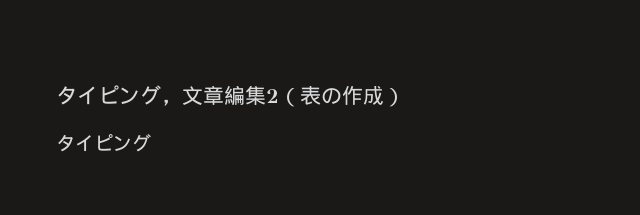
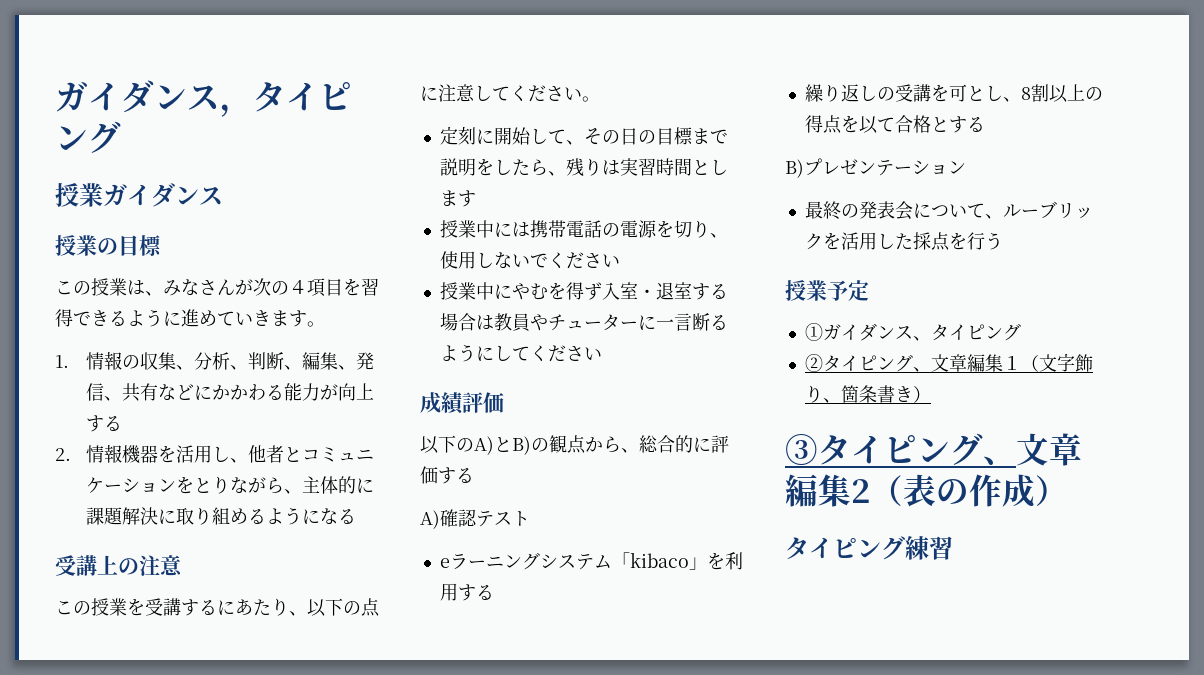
- タイピング，文章編集2（表の作成）
- タイピング
+ ガイダンス，タイピング
+ 授業ガイダンス
+ 授業の目標
+ この授業は、みなさんが次の４項目を習得できるように進めていきます。
+ 1.情報の収集、分析、判断、編集、発信、共有などにかかわる能力が向上する
+ 2.情報機器を活用し、他者とコミュニケーションをとりながら、主体的に課題解決に取り組めるようになる
+ 受講上の注意
+ この授業を受講するにあたり、以下の点に注意してください。
+ 定刻に開始して、その日の目標まで説明をしたら、残りは実習時間とします
+ 授業中には携帯電話の電源を切り、使用しないでください
+ 授業中にやむを得ず入室・退室する場合は教員やチューターに一言断るようにしてください
+ 成績評価
+ 以下のA)とB)の観点から、総合的に評価する
+ A)確認テスト
+ eラーニングシステム「kibaco」を利用する
+ 繰り返しの受講を可とし、8割以上の得点を以て合格とする
+ B)プレゼンテーション
+ 最終の発表会について、ルーブリックを活用した採点を行う
+ 授業予定
+ ①ガイダンス、タイピング
+ ②タイピング、文章編集１（文字飾り、箇条書き）
+ ③タイピング、文章編集2（表の作成）
+ タイピング練習

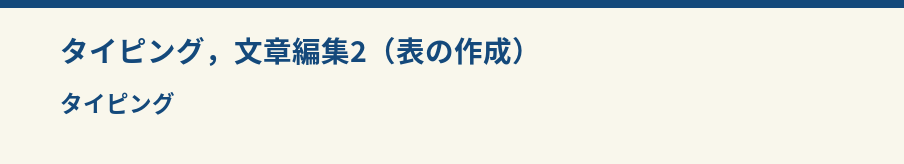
- ガイダンス，タイピング
- 授業ガイダンス
- 授業の目標
- この授業は、みなさんが次の４項目を習得できるように進めていきます。
- 1.情報の収集、分析、判断、編集、発信、共有などにかかわる能力が向上する
- 2.情報機器を活用し、他者とコミュニケーションをとりながら、主体的に課題解決に取り組めるようになる
- 受講上の注意
- この授業を受講するにあたり、以下の点に注意してください。
- 定刻に開始して、その日の目標まで説明をしたら、残りは実習時間とします
- 授業中には携帯電話の電源を切り、使用しないでください
- 授業中にやむを得ず入室・退室する場合は教員やチューターに一言断るようにしてください
- 成績評価
- 以下のA)とB)の観点から、総合的に評価する
- A)確認テスト
- eラーニングシステム「kibaco」を利用する
- 繰り返しの受講を可とし、8割以上の得点を以て合格とする
- B)プレゼンテーション
- 最終の発表会について、ルーブリックを活用した採点を行う
- 授業予定
- ①ガイダンス、タイピング
- ②タイピング、文章編集１（文字飾り、箇条書き）
- ③タイピング、文章編集2（表の作成）
- タイピング練習
+ タイピング，文章編集2（表の作成）
+ タイピング

